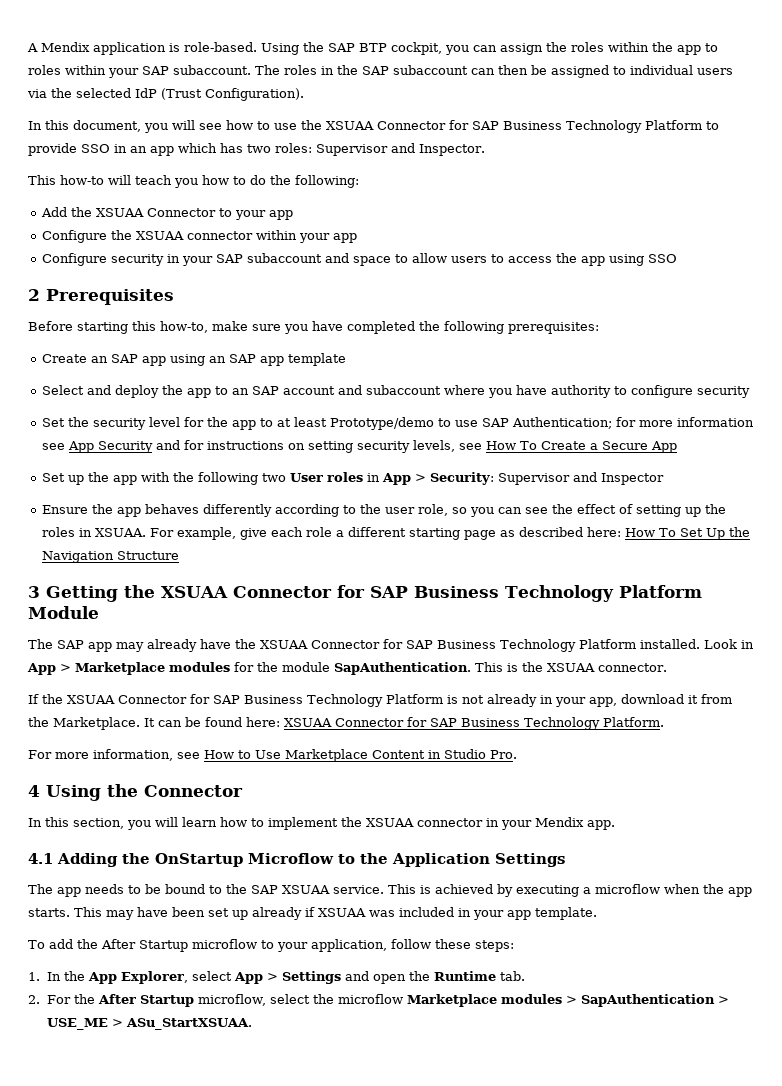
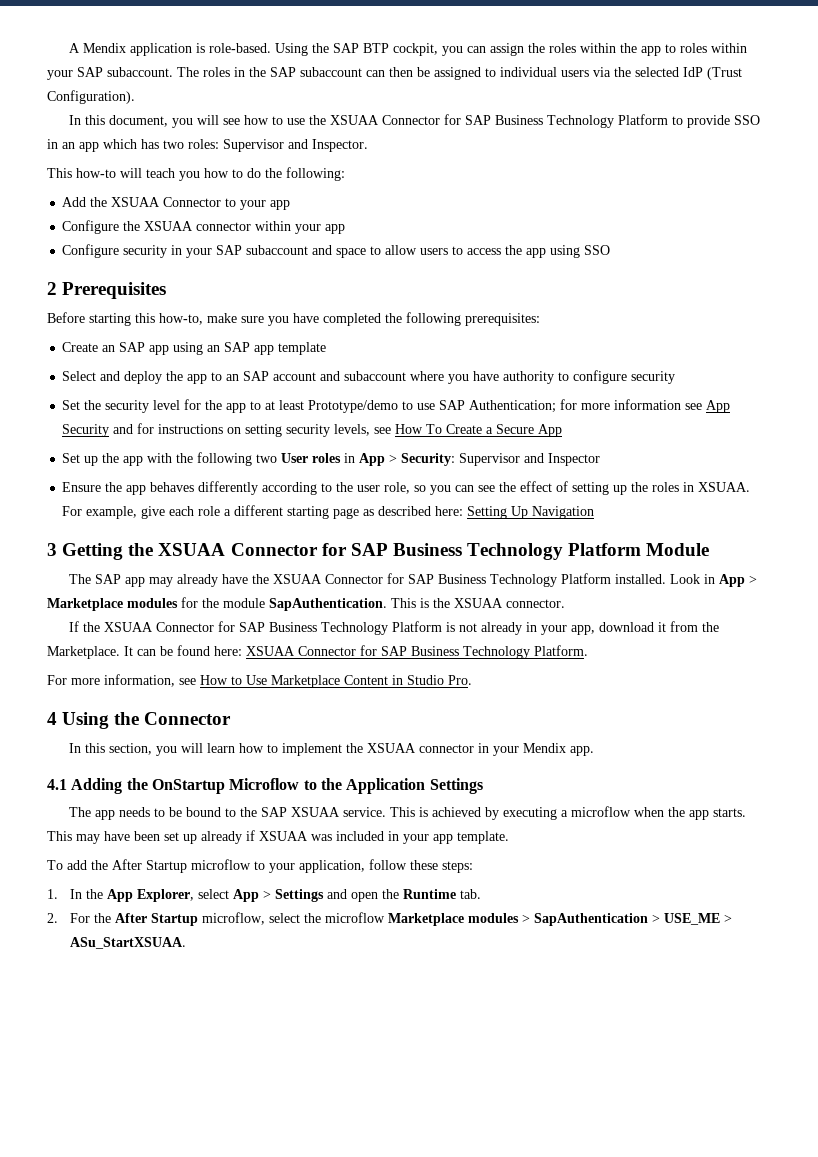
- For example, give each role a different starting page as described here: How To Set Up the Navigation Structure
+ For example, give each role a different starting page as described here: Setting Up Navigation

